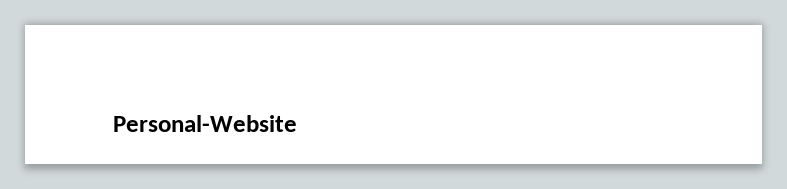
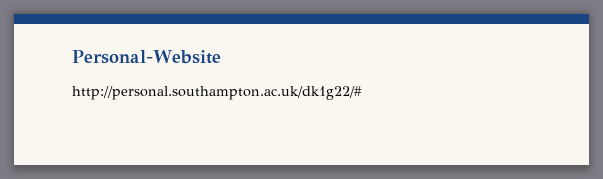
+ http://personal.southampton.ac.uk/dk1g22/#

